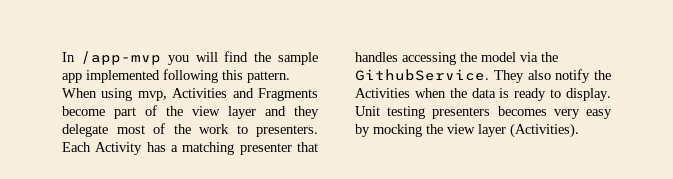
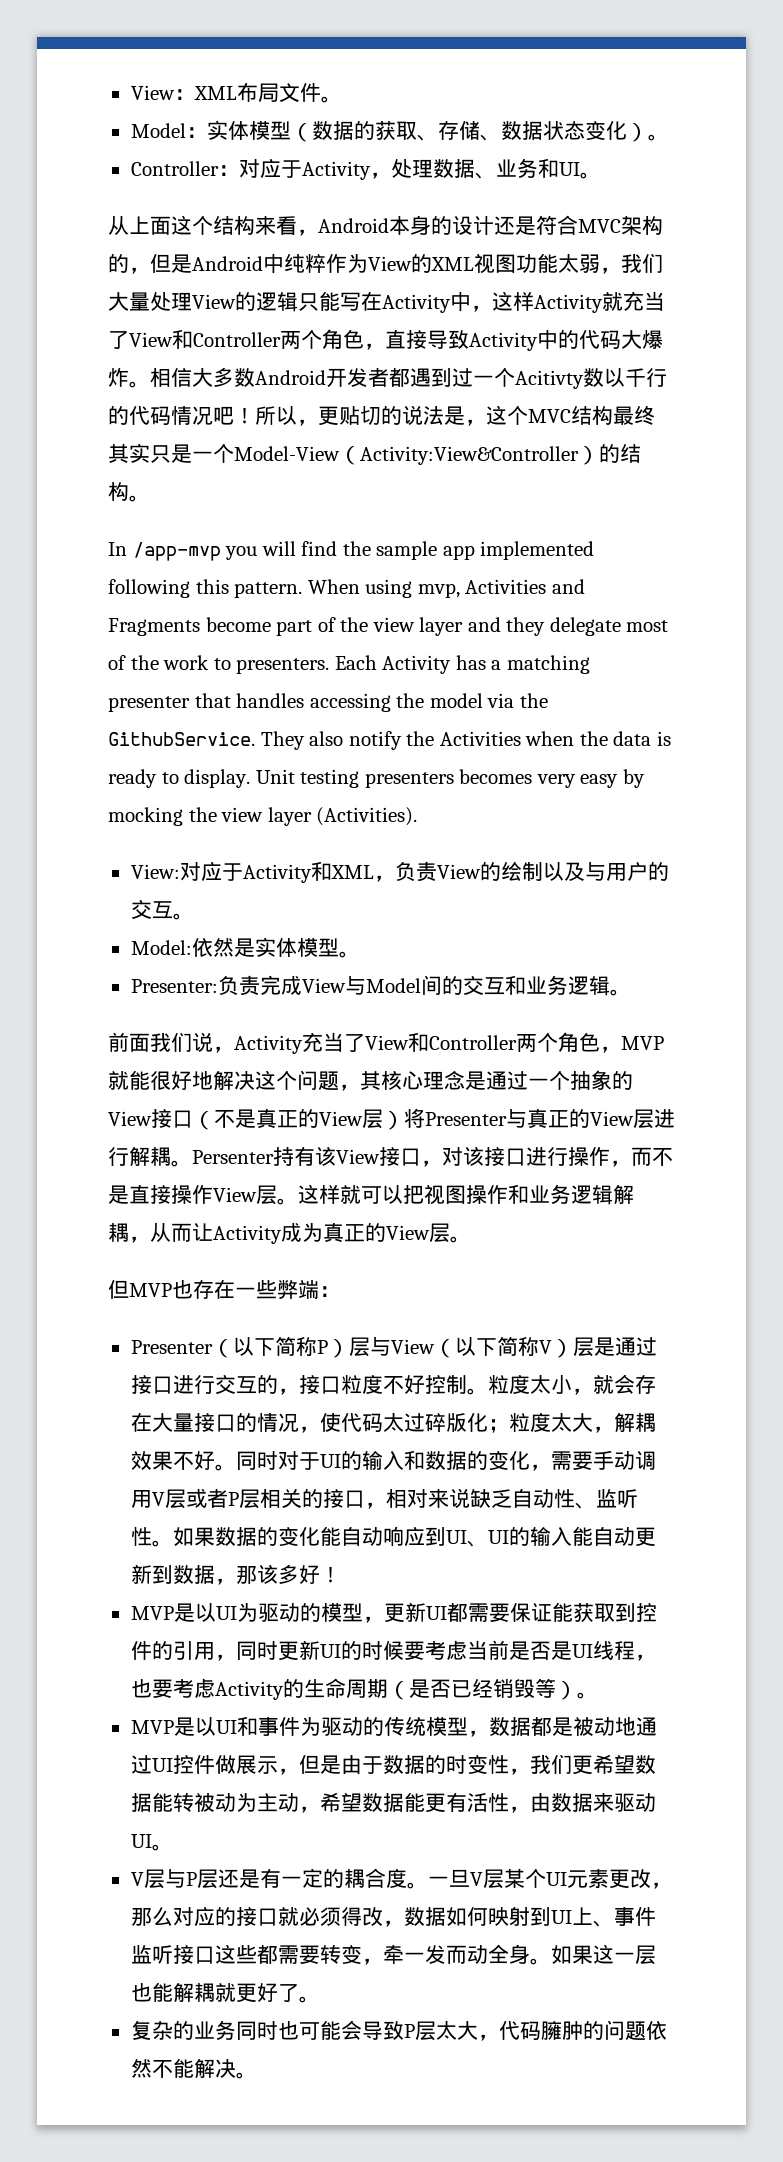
+ View：XML布局文件。
+ Model：实体模型（数据的获取、存储、数据状态变化）。
+ Controller：对应于Activity，处理数据、业务和UI。
+ 从上面这个结构来看，Android本身的设计还是符合MVC架构的，但是Android中纯粹作为View的XML视图功能太弱，我们大量处理View的逻辑只能写在Activity中，这样Activity就充当了View和Controller两个角色，直接导致Activity中的代码大爆炸。相信大多数Android开发者都遇到过一个Acitivty数以千行的代码情况吧！所以，更贴切的说法是，这个MVC结构最终其实只是一个Model-View（Activity:View&Controller）的结构。
+ View:对应于Activity和XML，负责View的绘制以及与用户的交互。
+ Model:依然是实体模型。
+ Presenter:负责完成View与Model间的交互和业务逻辑。
+ 前面我们说，Activity充当了View和Controller两个角色，MVP就能很好地解决这个问题，其核心理念是通过一个抽象的View接口（不是真正的View层）将Presenter与真正的View层进行解耦。Persenter持有该View接口，对该接口进行操作，而不是直接操作View层。这样就可以把视图操作和业务逻辑解耦，从而让Activity成为真正的View层。
+ 但MVP也存在一些弊端：
+ Presenter（以下简称P）层与View（以下简称V）层是通过接口进行交互的，接口粒度不好控制。粒度太小，就会存在大量接口的情况，使代码太过碎版化；粒度太大，解耦效果不好。同时对于UI的输入和数据的变化，需要手动调用V层或者P层相关的接口，相对来说缺乏自动性、监听性。如果数据的变化能自动响应到UI、UI的输入能自动更新到数据，那该多好！
+ MVP是以UI为驱动的模型，更新UI都需要保证能获取到控件的引用，同时更新UI的时候要考虑当前是否是UI线程，也要考虑Activity的生命周期（是否已经销毁等）。
+ MVP是以UI和事件为驱动的传统模型，数据都是被动地通过UI控件做展示，但是由于数据的时变性，我们更希望数据能转被动为主动，希望数据能更有活性，由数据来驱动UI。
+ V层与P层还是有一定的耦合度。一旦V层某个UI元素更改，那么对应的接口就必须得改，数据如何映射到UI上、事件监听接口这些都需要转变，牵一发而动全身。如果这一层也能解耦就更好了。
+ 复杂的业务同时也可能会导致P层太大，代码臃肿的问题依然不能解决。

